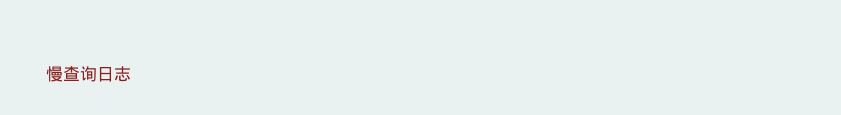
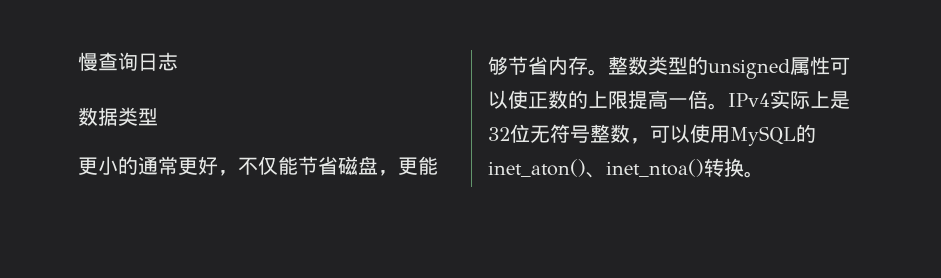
+ 数据类型
+ 更小的通常更好，不仅能节省磁盘，更能够节省内存。整数类型的unsigned属性可以使正数的上限提高一倍。IPv4实际上是32位无符号整数，可以使用MySQL的inet_aton()、inet_ntoa()转换。

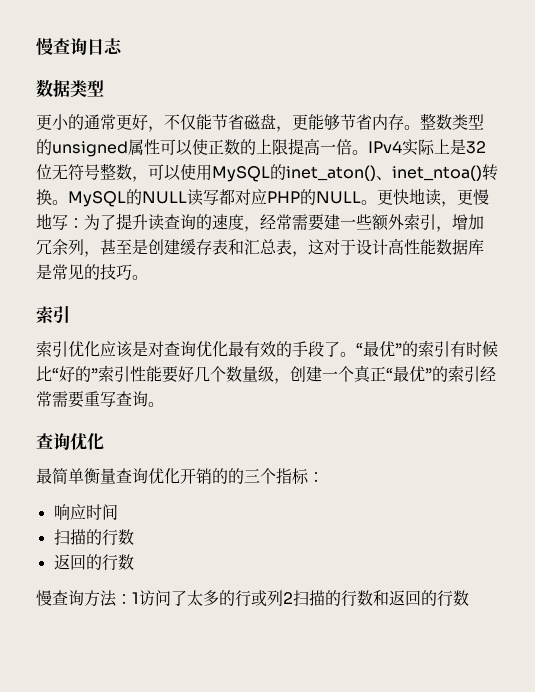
+ MySQL的NULL读写都对应PHP的NULL。更快地读，更慢地写：为了提升读查询的速度，经常需要建一些额外索引，增加冗余列，甚至是创建缓存表和汇总表，这对于设计高性能数据库是常见的技巧。
+ 索引
+ 索引优化应该是对查询优化最有效的手段了。“最优”的索引有时候比“好的”索引性能要好几个数量级，创建一个真正“最优”的索引经常需要重写查询。
+ 查询优化
+ 最简单衡量查询优化开销的的三个指标：
+ 响应时间
+ 扫描的行数
+ 返回的行数
+ 慢查询方法：1访问了太多的行或列2扫描的行数和返回的行数

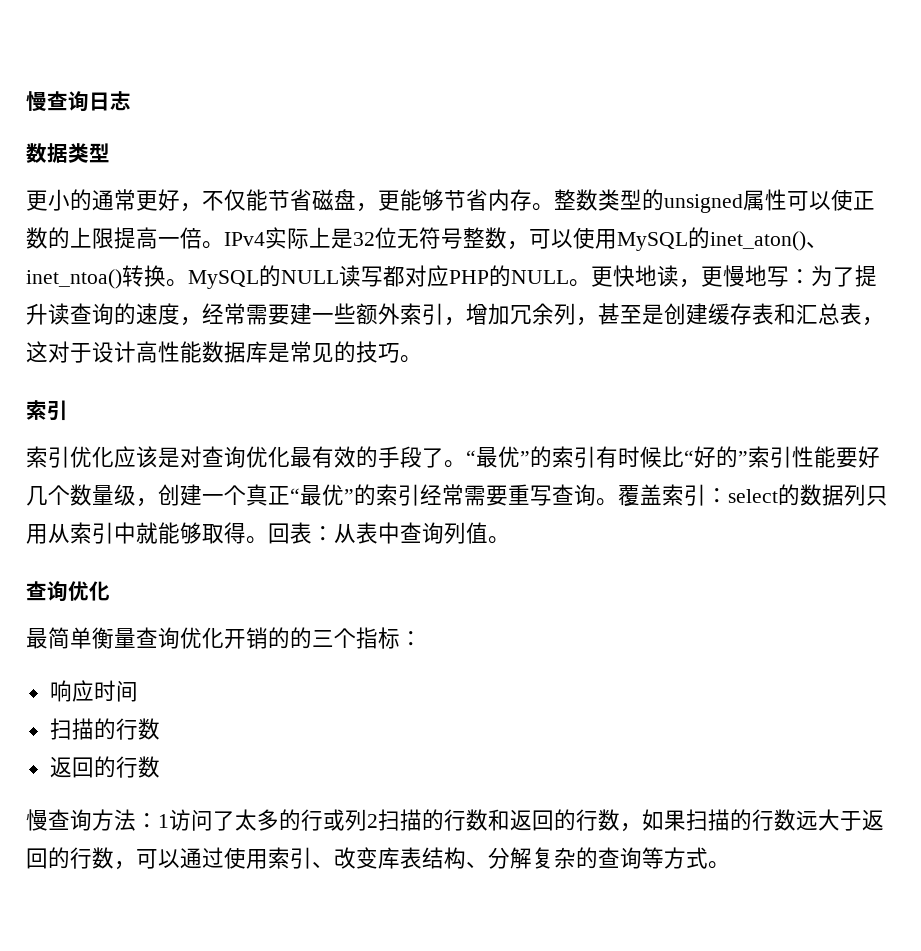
+ 覆盖索引：select的数据列只用从索引中就能够取得。回表：从表中查询列值。
- 慢查询方法：1访问了太多的行或列2扫描的行数和返回的行数
+ 慢查询方法：1访问了太多的行或列2扫描的行数和返回的行数，如果扫描的行数远大于返回的行数，可以通过使用索引、改变库表结构、分解复杂的查询等方式。

